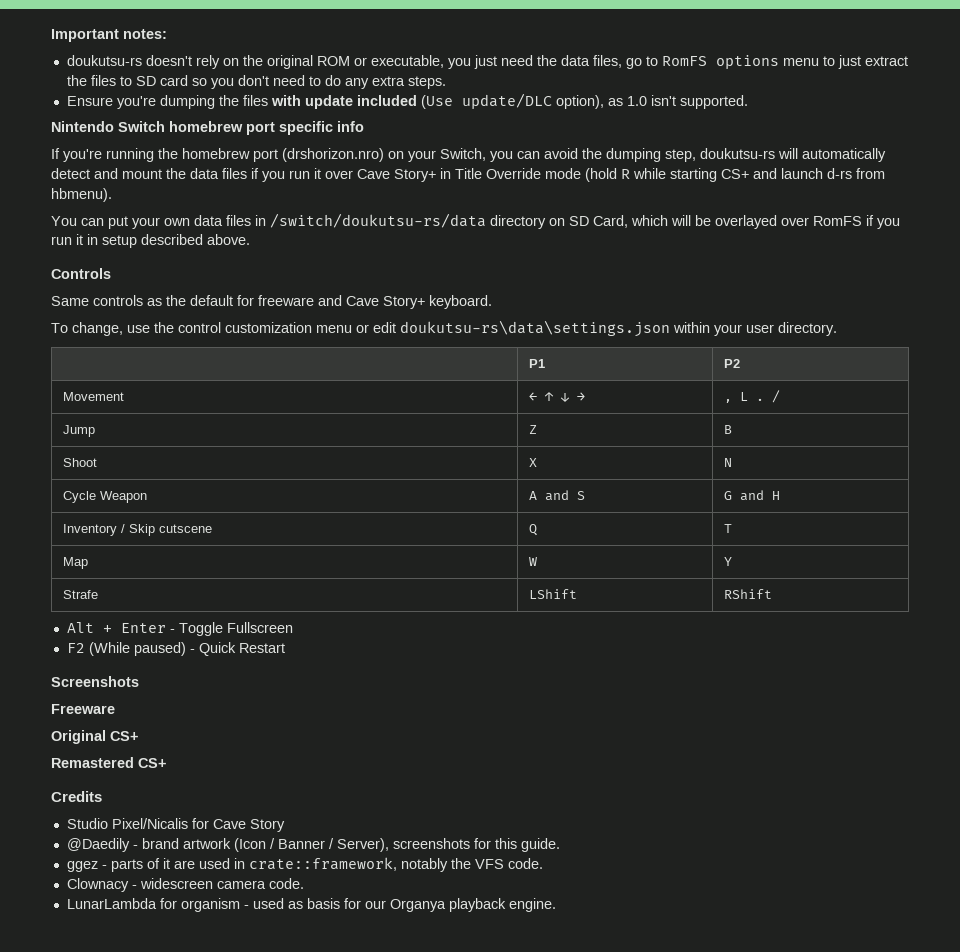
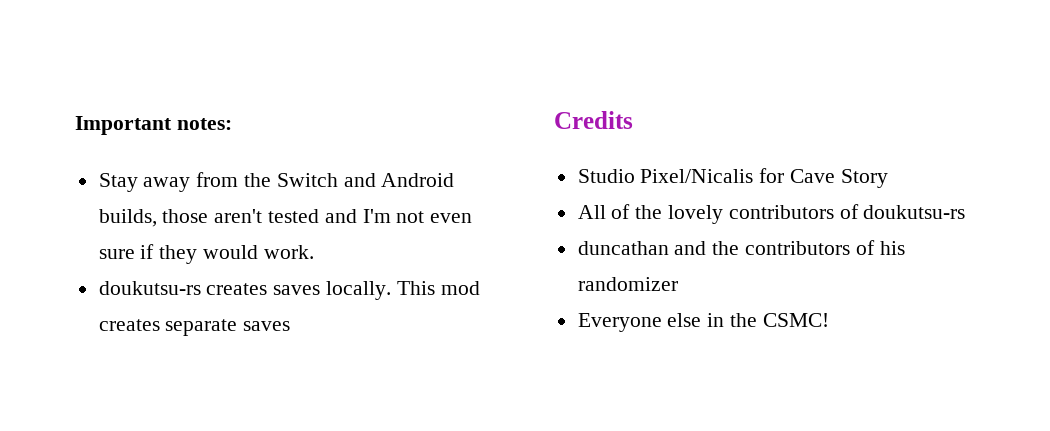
- doukutsu-rs doesn't rely on the original ROM or executable, you just need the data files, go to RomFS options menu to just extract the files to SD card so you don't need to do any extra steps.
- Ensure you're dumping the files with update included (Use update/DLC option), as 1.0 isn't supported.
- Nintendo Switch homebrew port specific info
- If you're running the homebrew port (drshorizon.nro) on your Switch, you can avoid the dumping step, doukutsu-rs will automatically detect and mount the data files if you run it over Cave Story+ in Title Override mode (hold R while starting CS+ and launch d-rs from hbmenu).
- You can put your own data files in /switch/doukutsu-rs/data directory on SD Card, which will be overlayed over RomFS if you run it in setup described above.
- Controls
- Same controls as the default for freeware and Cave Story+ keyboard.
- To change, use the control customization menu or edit doukutsu-rs\data\settings.json within your user directory.
- | P1 | P2
- Movement | ← ↑ ↓ → | , L . /
- Jump | Z | B
- Shoot | X | N
- Cycle Weapon | A and S | G and H
- Inventory / Skip cutscene | Q | T
- Map | W | Y
- Strafe | LShift | RShift
- Alt + Enter - Toggle Fullscreen
- F2 (While paused) - Quick Restart
- Screenshots
- Freeware
- Original CS+
- Remastered CS+
+ Stay away from the Switch and Android builds, those aren't tested and I'm not even sure if they would work.
+ doukutsu-rs creates saves locally. This mod creates separate saves
- @Daedily - brand artwork (Icon / Banner / Server), screenshots for this guide.
- ggez - parts of it are used in crate::framework, notably the VFS code.
- Clownacy - widescreen camera code.
- LunarLambda for organism - used as basis for our Organya playback engine.
+ All of the lovely contributors of doukutsu-rs
+ duncathan and the contributors of his randomizer
+ Everyone else in the CSMC!

